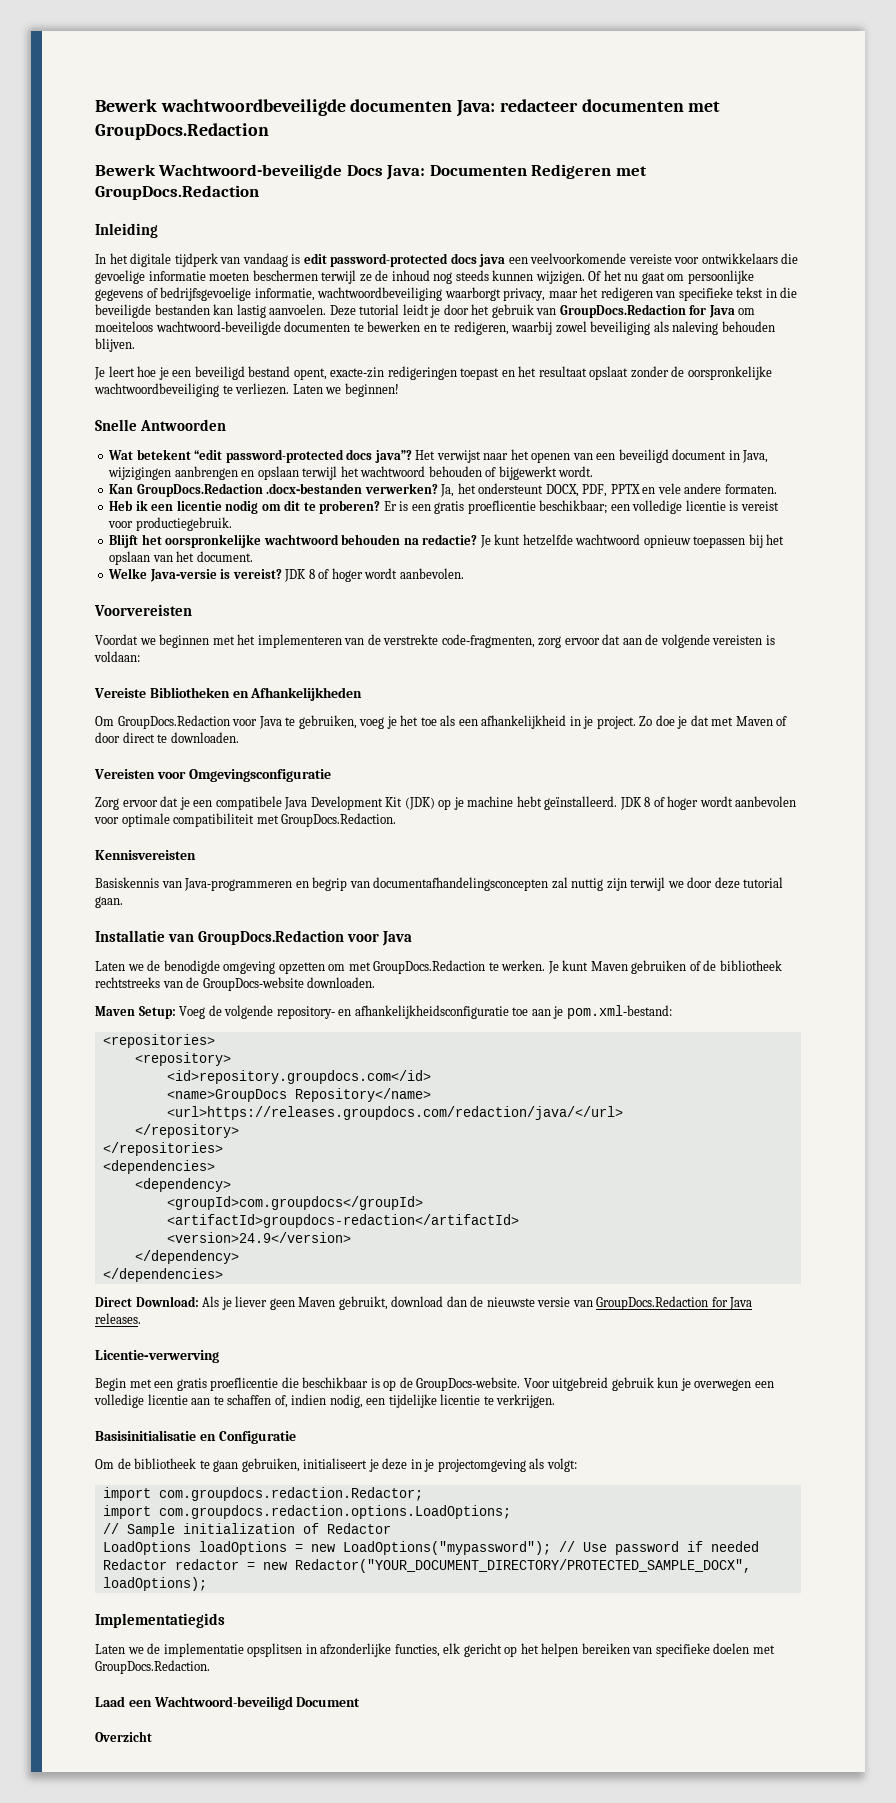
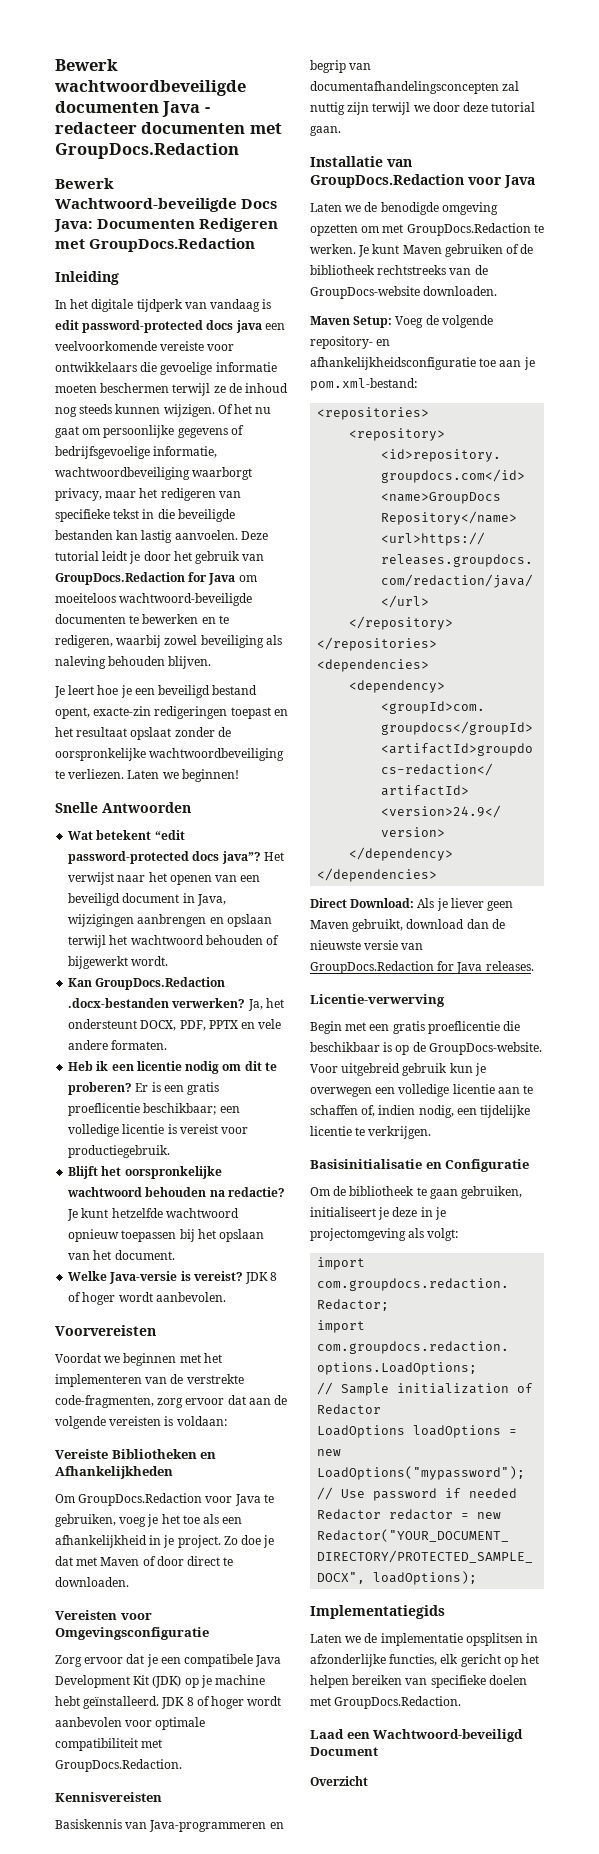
- Bewerk wachtwoordbeveiligde documenten Java: redacteer documenten met GroupDocs.Redaction
+ Bewerk wachtwoordbeveiligde documenten Java - redacteer documenten met GroupDocs.Redaction

